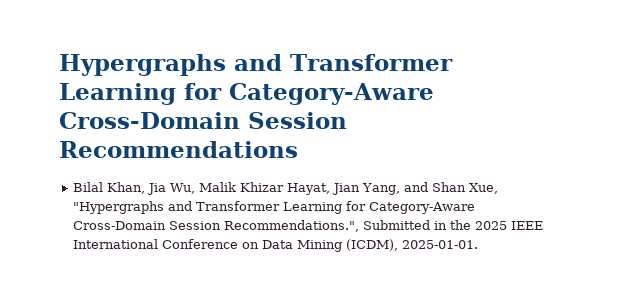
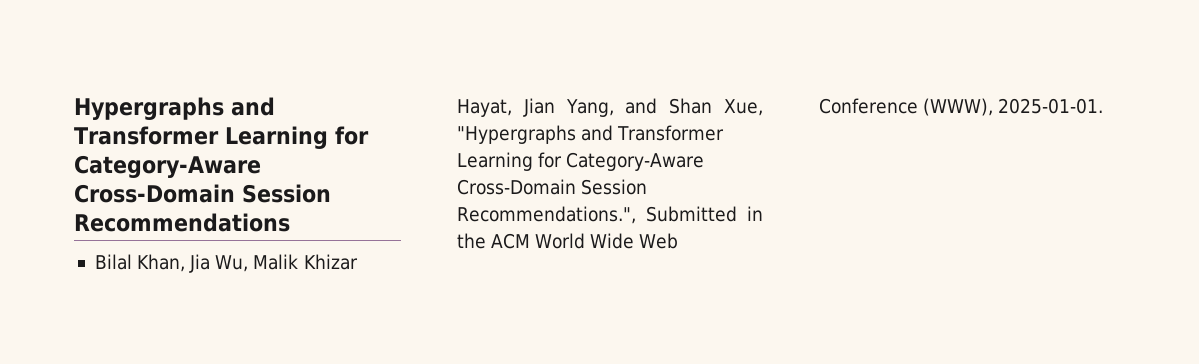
- Bilal Khan, Jia Wu, Malik Khizar Hayat, Jian Yang, and Shan Xue, "Hypergraphs and Transformer Learning for Category-Aware Cross-Domain Session Recommendations.", Submitted in the 2025 IEEE International Conference on Data Mining (ICDM), 2025-01-01.
+ Bilal Khan, Jia Wu, Malik Khizar Hayat, Jian Yang, and Shan Xue, "Hypergraphs and Transformer Learning for Category-Aware Cross-Domain Session Recommendations.", Submitted in the ACM World Wide Web Conference (WWW), 2025-01-01.

